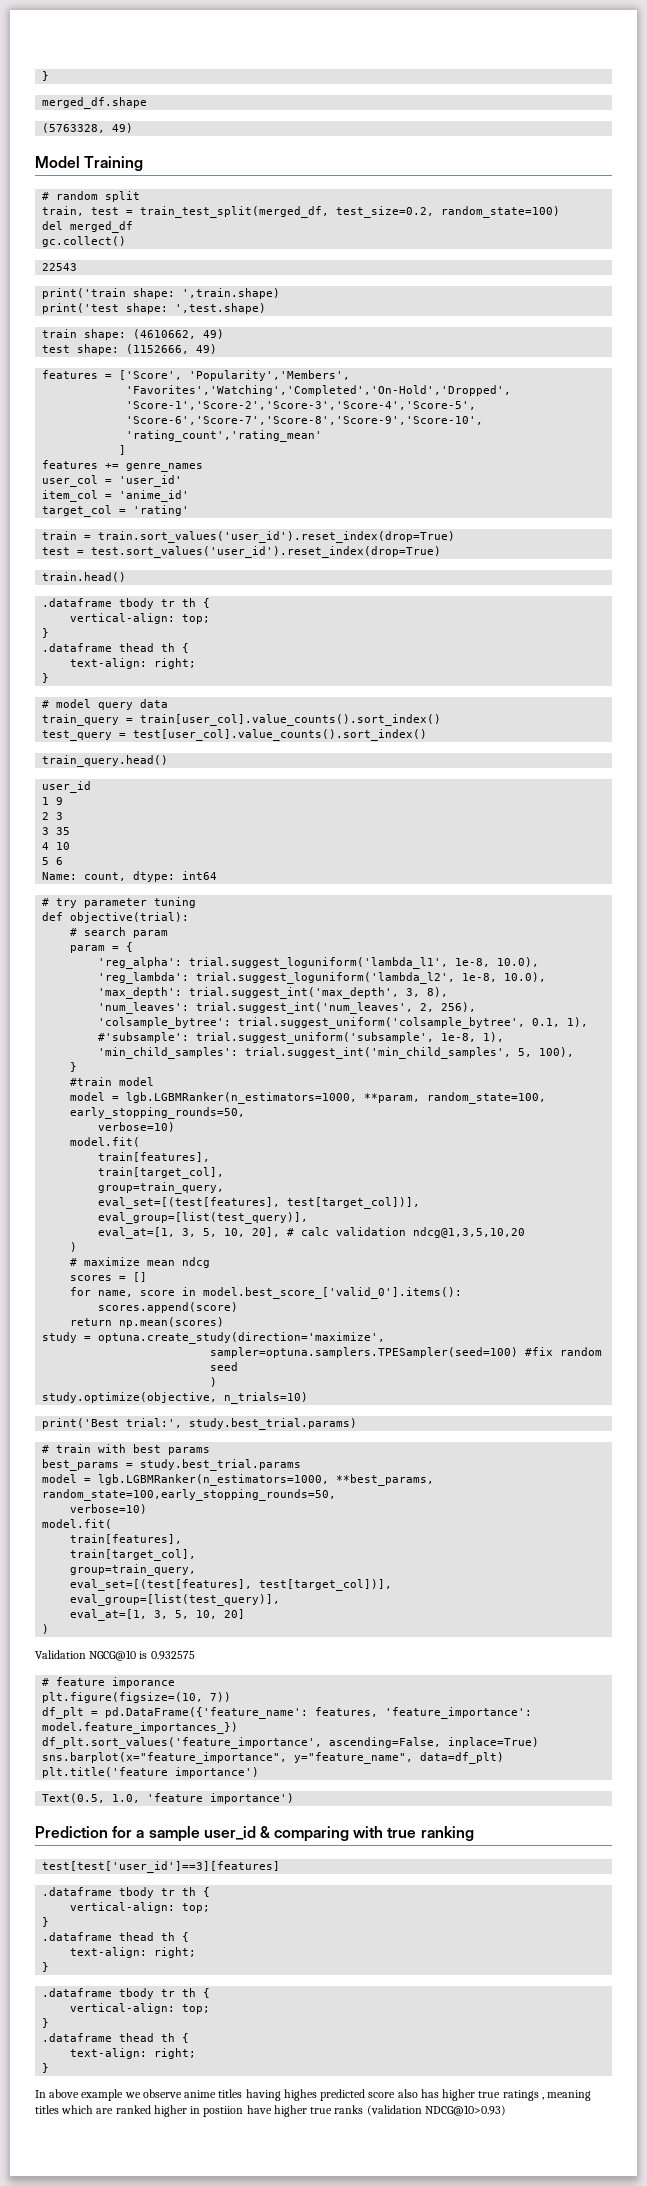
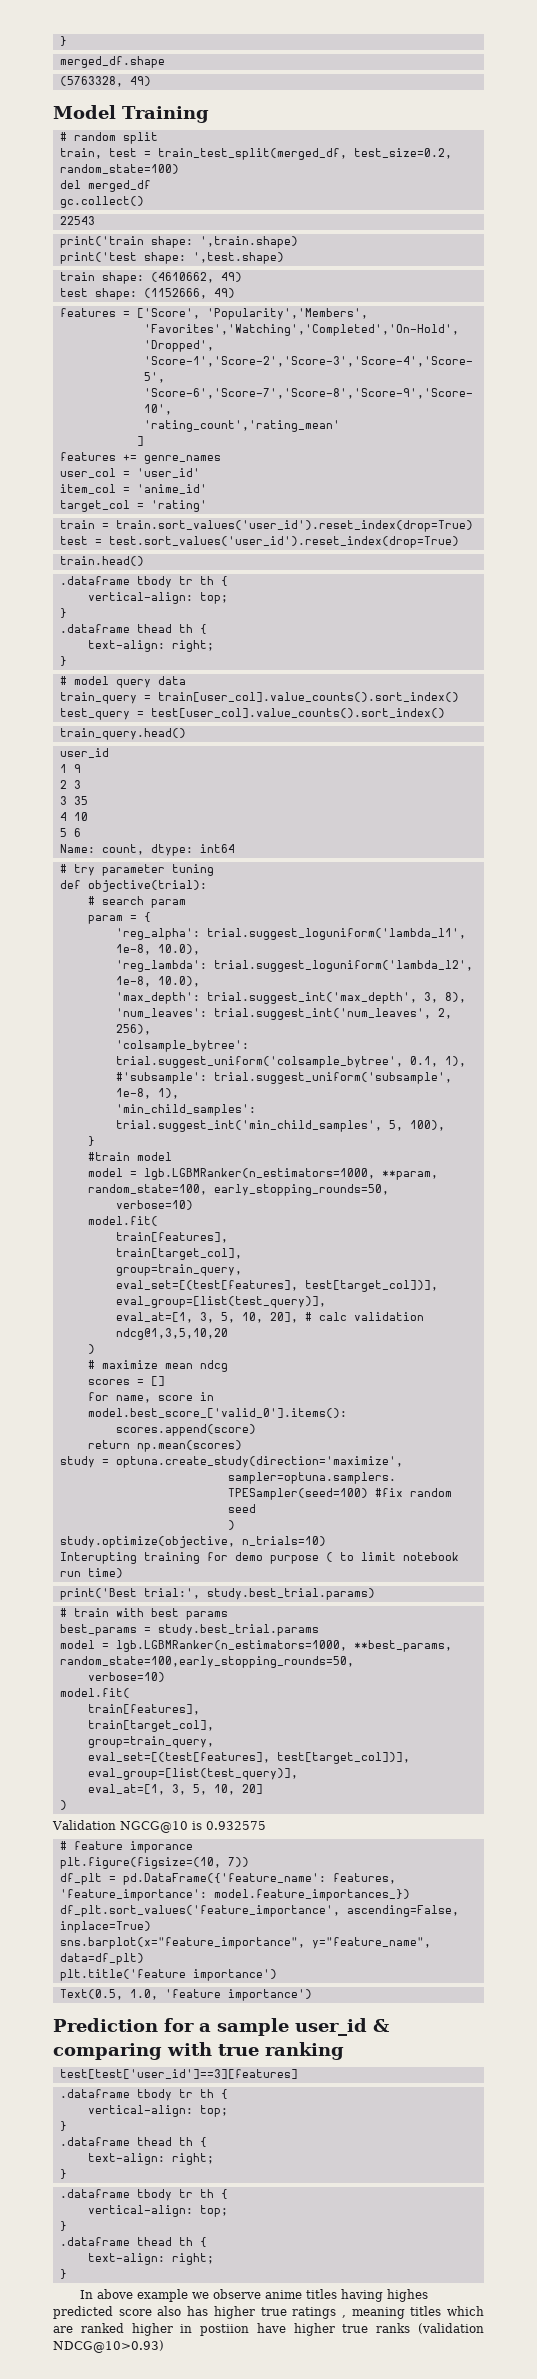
+ Interupting training for demo purpose ( to limit notebook run time)

